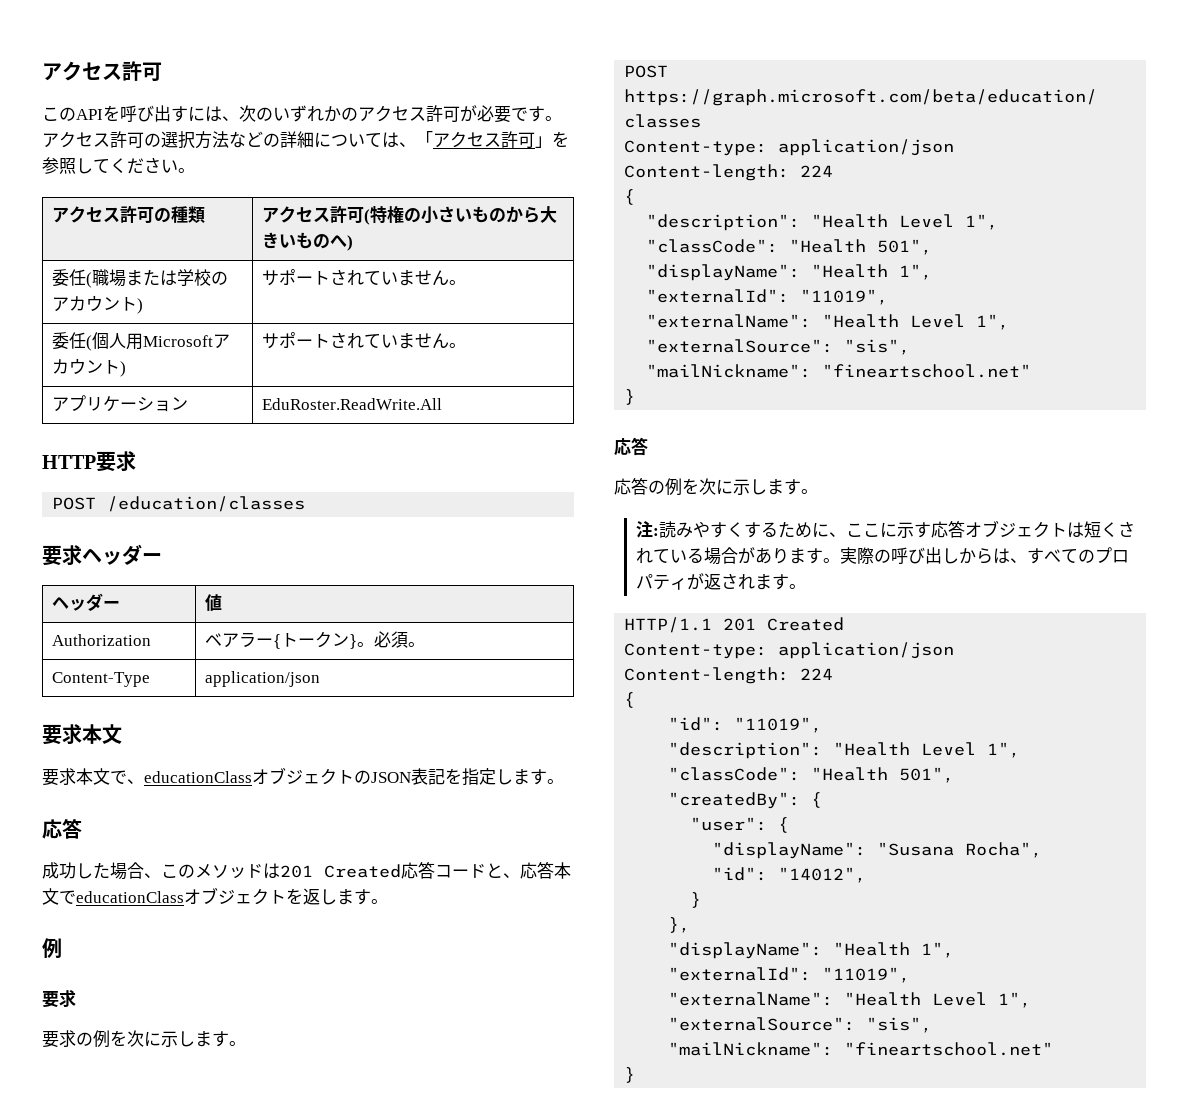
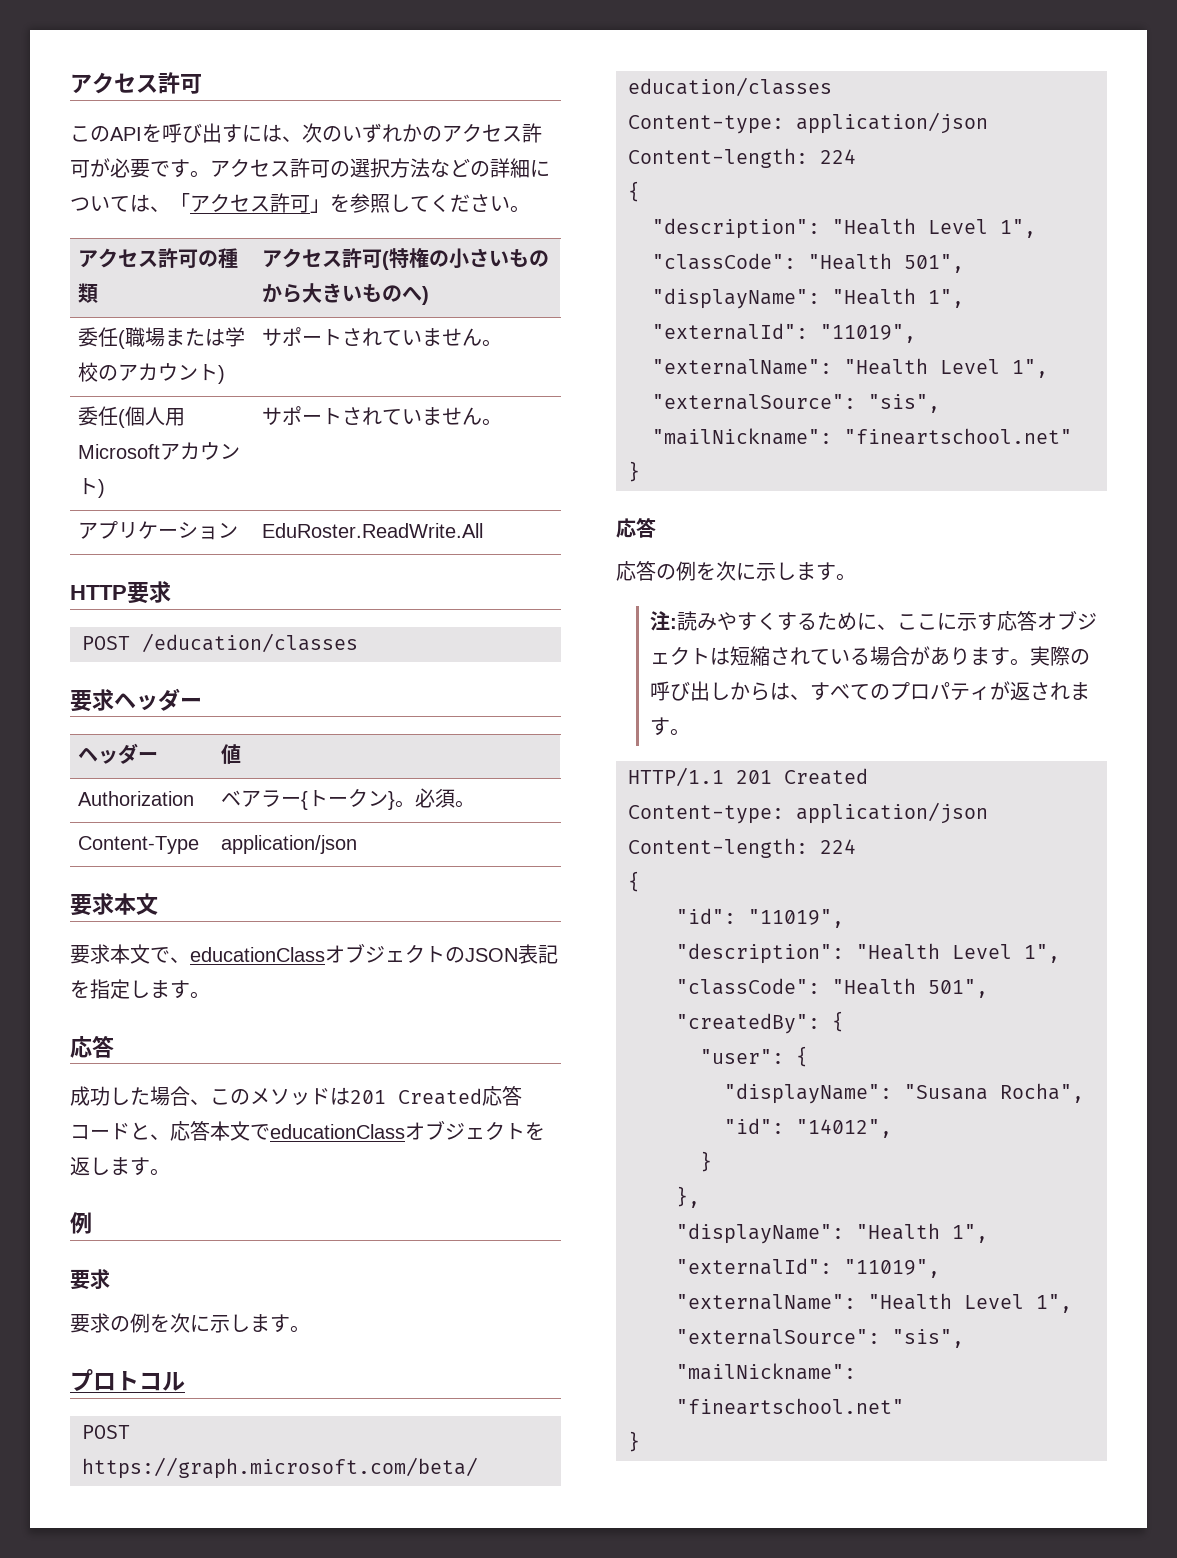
+ プロトコル
- 注:読みやすくするために、ここに示す応答オブジェクトは短くされている場合があります。
+ 注:読みやすくするために、ここに示す応答オブジェクトは短縮されている場合があります。

